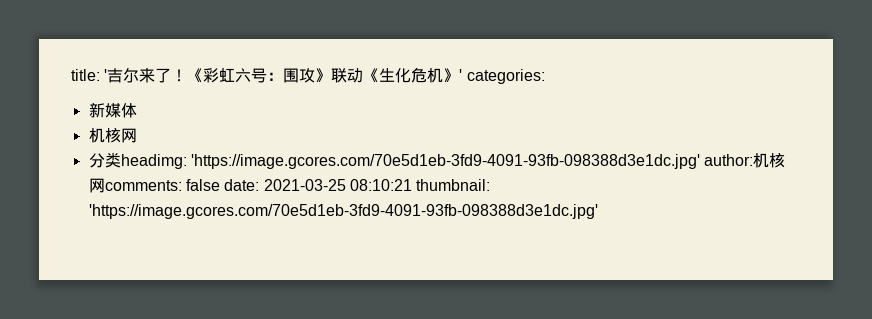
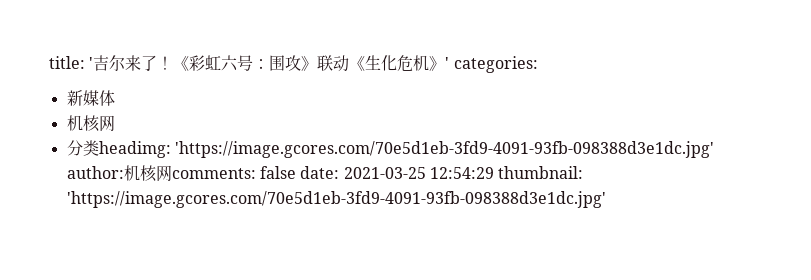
- 分类headimg: 'https://image.gcores.com/70e5d1eb-3fd9-4091-93fb-098388d3e1dc.jpg' author:机核网comments: false date: 2021-03-25 08:10:21 thumbnail: 'https://image.gcores.com/70e5d1eb-3fd9-4091-93fb-098388d3e1dc.jpg'
+ 分类headimg: 'https://image.gcores.com/70e5d1eb-3fd9-4091-93fb-098388d3e1dc.jpg' author:机核网comments: false date: 2021-03-25 12:54:29 thumbnail: 'https://image.gcores.com/70e5d1eb-3fd9-4091-93fb-098388d3e1dc.jpg'

